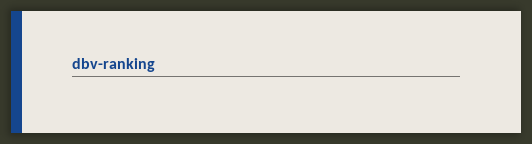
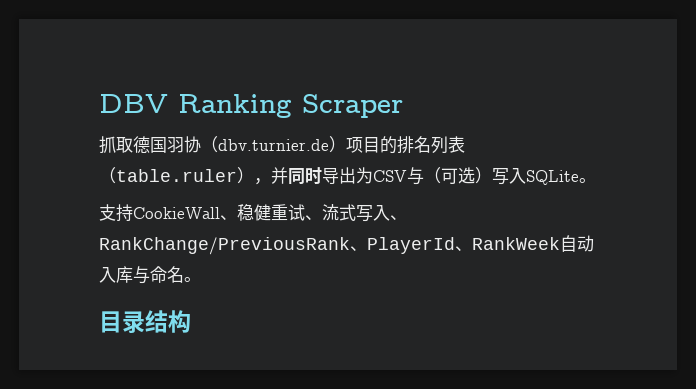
- dbv-ranking
+ DBV Ranking Scraper
+ 抓取德国羽协（dbv.turnier.de）项目的排名列表（table.ruler），并同时导出为CSV与（可选）写入SQLite。
+ 支持CookieWall、稳健重试、流式写入、RankChange/PreviousRank、PlayerId、RankWeek自动入库与命名。
+ 目录结构

